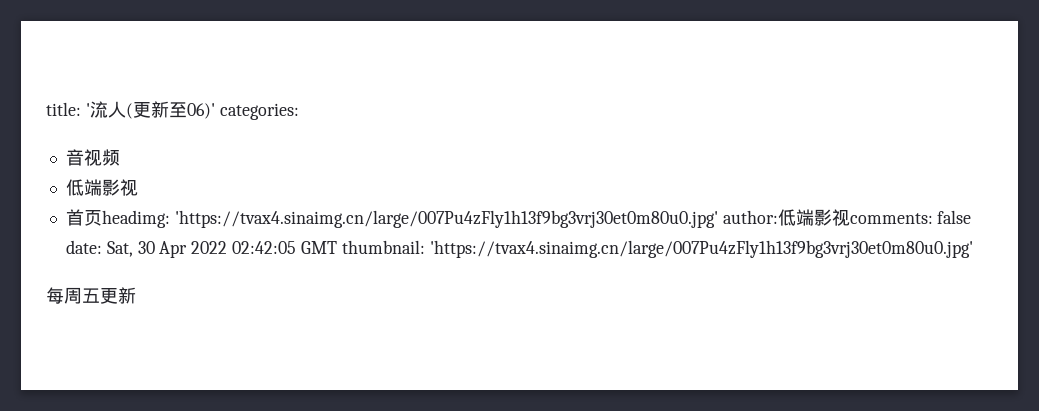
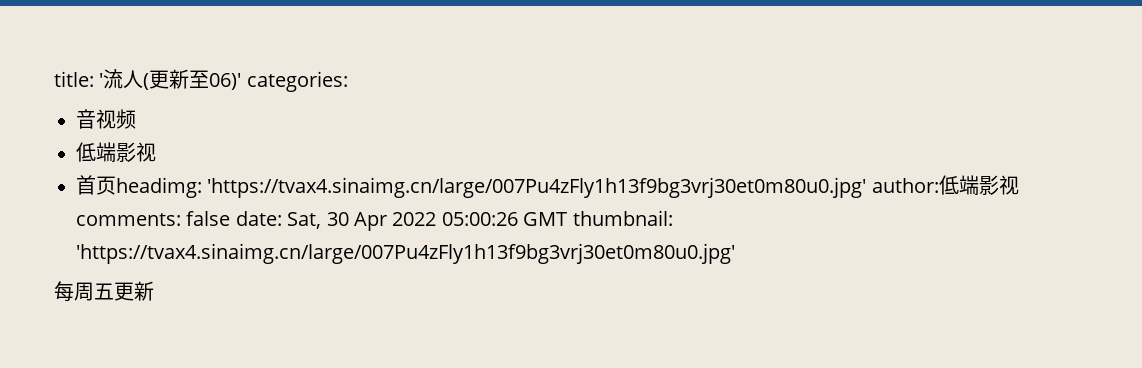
- 首页headimg: 'https://tvax4.sinaimg.cn/large/007Pu4zFly1h13f9bg3vrj30et0m80u0.jpg' author:低端影视comments: false date: Sat, 30 Apr 2022 02:42:05 GMT thumbnail: 'https://tvax4.sinaimg.cn/large/007Pu4zFly1h13f9bg3vrj30et0m80u0.jpg'
+ 首页headimg: 'https://tvax4.sinaimg.cn/large/007Pu4zFly1h13f9bg3vrj30et0m80u0.jpg' author:低端影视comments: false date: Sat, 30 Apr 2022 05:00:26 GMT thumbnail: 'https://tvax4.sinaimg.cn/large/007Pu4zFly1h13f9bg3vrj30et0m80u0.jpg'

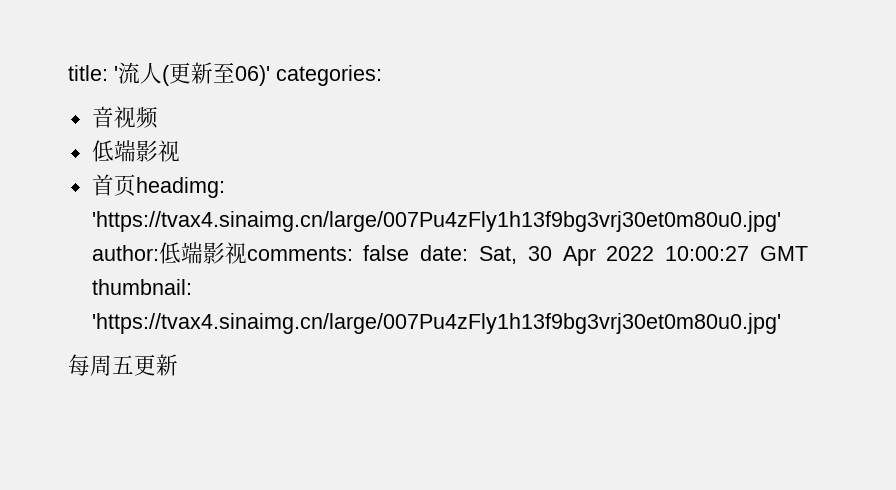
- 首页headimg: 'https://tvax4.sinaimg.cn/large/007Pu4zFly1h13f9bg3vrj30et0m80u0.jpg' author:低端影视comments: false date: Sat, 30 Apr 2022 05:00:26 GMT thumbnail: 'https://tvax4.sinaimg.cn/large/007Pu4zFly1h13f9bg3vrj30et0m80u0.jpg'
+ 首页headimg: 'https://tvax4.sinaimg.cn/large/007Pu4zFly1h13f9bg3vrj30et0m80u0.jpg' author:低端影视comments: false date: Sat, 30 Apr 2022 10:00:27 GMT thumbnail: 'https://tvax4.sinaimg.cn/large/007Pu4zFly1h13f9bg3vrj30et0m80u0.jpg'

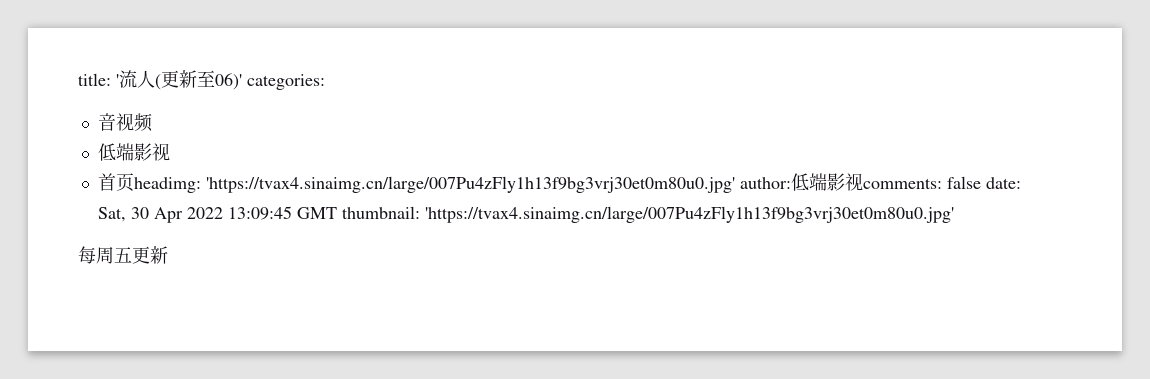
- 首页headimg: 'https://tvax4.sinaimg.cn/large/007Pu4zFly1h13f9bg3vrj30et0m80u0.jpg' author:低端影视comments: false date: Sat, 30 Apr 2022 10:00:27 GMT thumbnail: 'https://tvax4.sinaimg.cn/large/007Pu4zFly1h13f9bg3vrj30et0m80u0.jpg'
+ 首页headimg: 'https://tvax4.sinaimg.cn/large/007Pu4zFly1h13f9bg3vrj30et0m80u0.jpg' author:低端影视comments: false date: Sat, 30 Apr 2022 13:09:45 GMT thumbnail: 'https://tvax4.sinaimg.cn/large/007Pu4zFly1h13f9bg3vrj30et0m80u0.jpg'

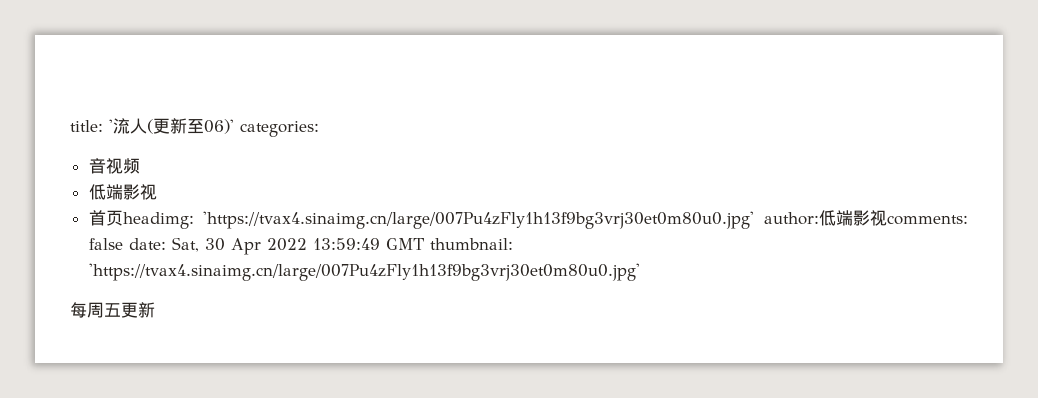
- 首页headimg: 'https://tvax4.sinaimg.cn/large/007Pu4zFly1h13f9bg3vrj30et0m80u0.jpg' author:低端影视comments: false date: Sat, 30 Apr 2022 13:09:45 GMT thumbnail: 'https://tvax4.sinaimg.cn/large/007Pu4zFly1h13f9bg3vrj30et0m80u0.jpg'
+ 首页headimg: 'https://tvax4.sinaimg.cn/large/007Pu4zFly1h13f9bg3vrj30et0m80u0.jpg' author:低端影视comments: false date: Sat, 30 Apr 2022 13:59:49 GMT thumbnail: 'https://tvax4.sinaimg.cn/large/007Pu4zFly1h13f9bg3vrj30et0m80u0.jpg'

